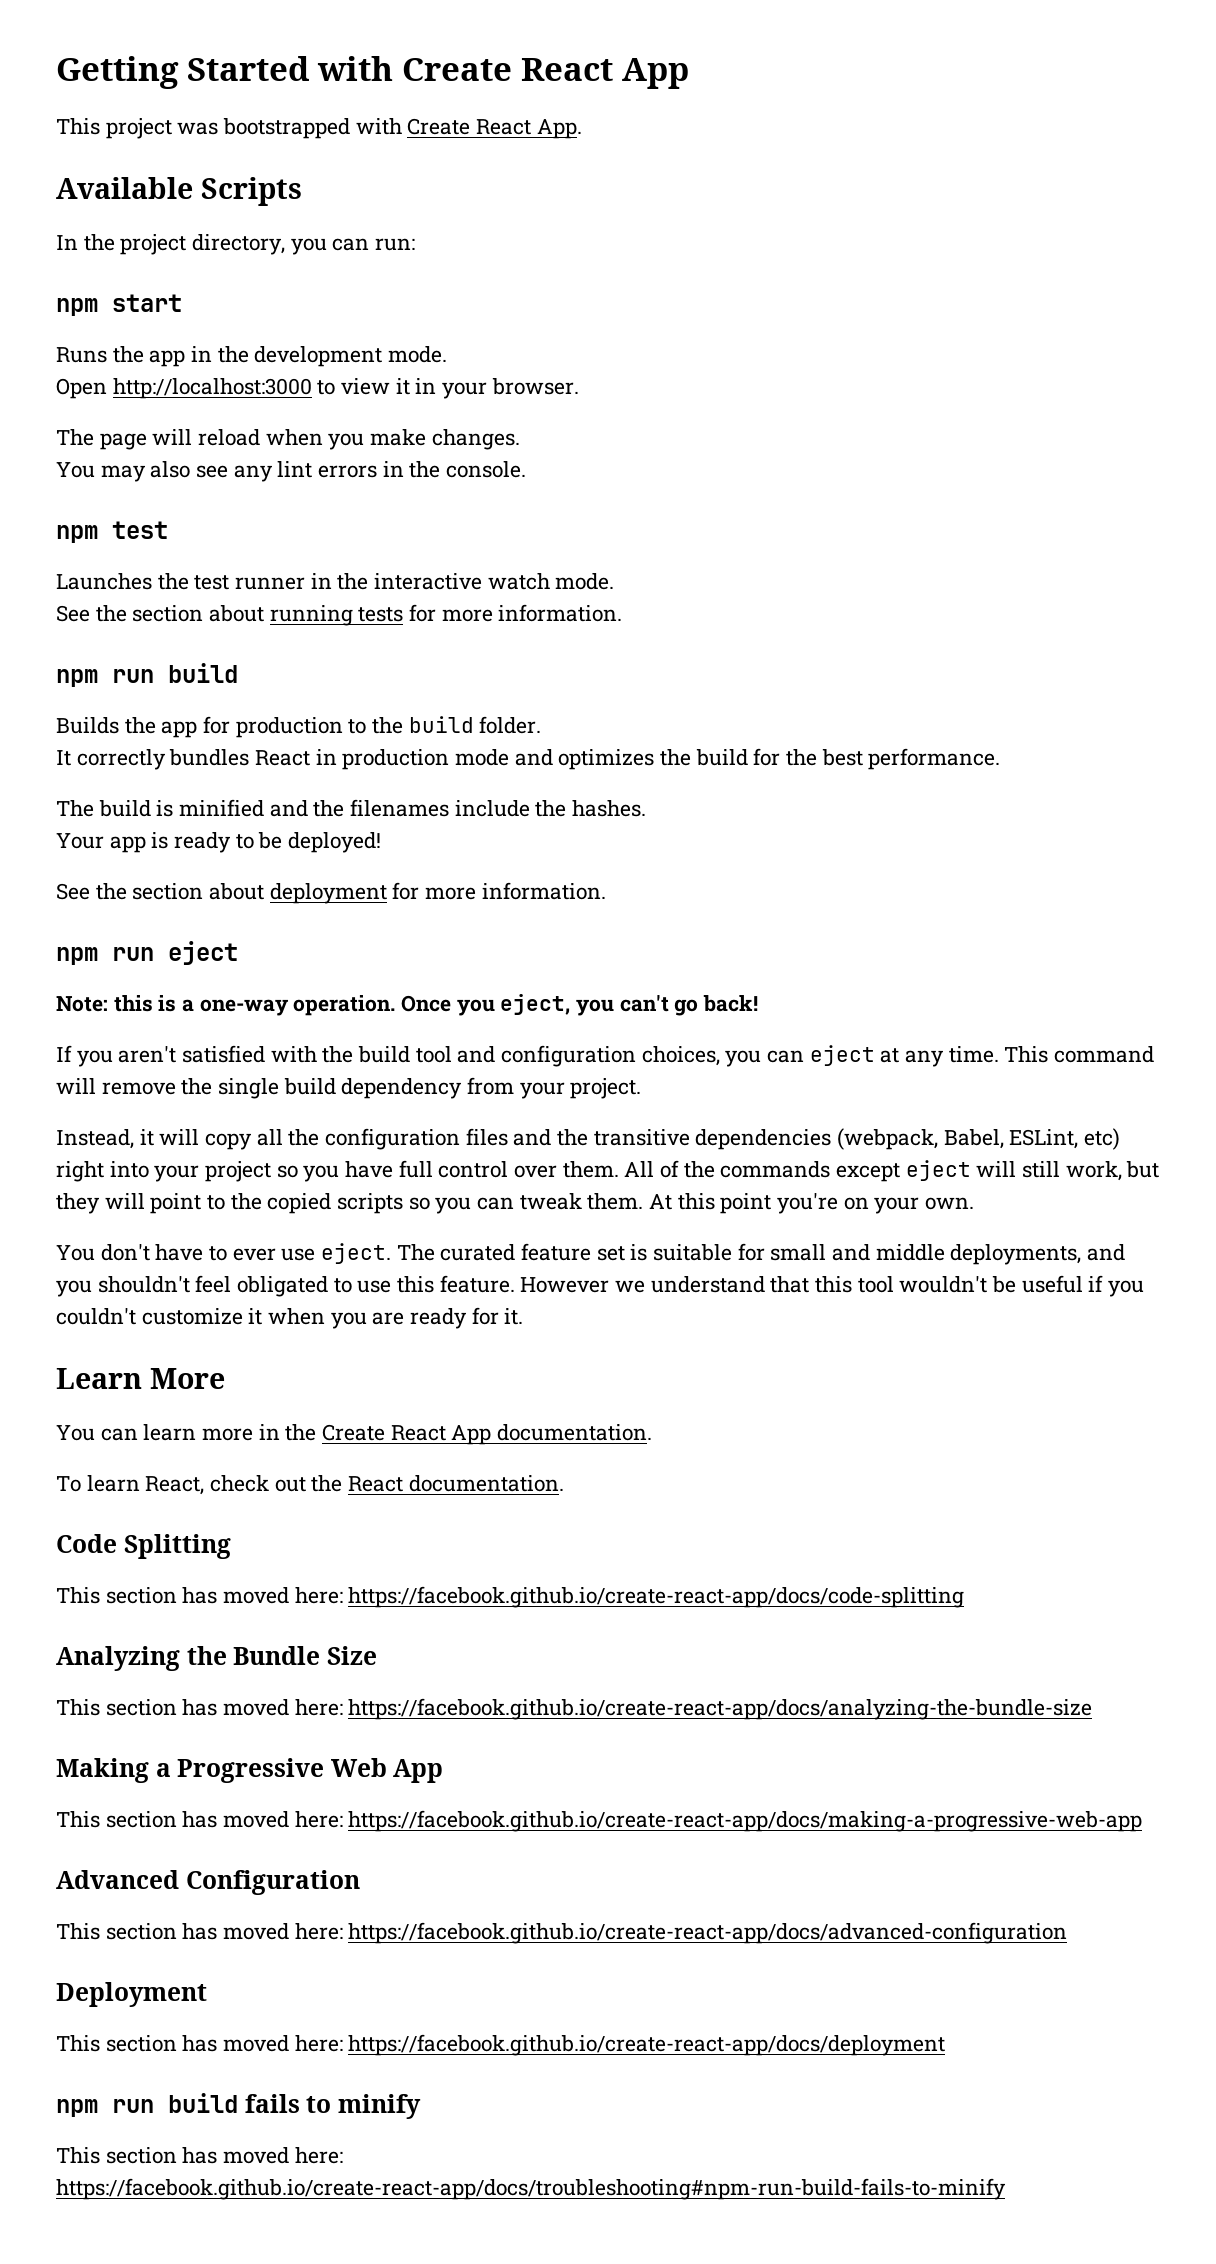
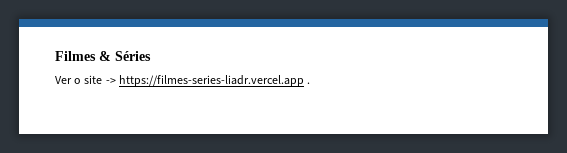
- Getting Started with Create React App
- This project was bootstrapped with Create React App.
- Available Scripts
- In the project directory, you can run:
- npm start
- Runs the app in the development mode.
- Open http://localhost:3000 to view it in your browser.
- The page will reload when you make changes.
- You may also see any lint errors in the console.
- npm test
- Launches the test runner in the interactive watch mode.
- See the section about running tests for more information.
- npm run build
- Builds the app for production to the build folder.
- It correctly bundles React in production mode and optimizes the build for the best performance.
- The build is minified and the filenames include the hashes.
- Your app is ready to be deployed!
- See the section about deployment for more information.
- npm run eject
- Note: this is a one-way operation. Once you eject, you can't go back!
- If you aren't satisfied with the build tool and configuration choices, you can eject at any time. This command will remove the single build dependency from your project.
- Instead, it will copy all the configuration files and the transitive dependencies (webpack, Babel, ESLint, etc) right into your project so you have full control over them. All of the commands except eject will still work, but they will point to the copied scripts so you can tweak them. At this point you're on your own.
- You don't have to ever use eject. The curated feature set is suitable for small and middle deployments, and you shouldn't feel obligated to use this feature. However we understand that this tool wouldn't be useful if you couldn't customize it when you are ready for it.
- Learn More
- You can learn more in the Create React App documentation.
- To learn React, check out the React documentation.
- Code Splitting
- This section has moved here: https://facebook.github.io/create-react-app/docs/code-splitting
- Analyzing the Bundle Size
- This section has moved here: https://facebook.github.io/create-react-app/docs/analyzing-the-bundle-size
- Making a Progressive Web App
- This section has moved here: https://facebook.github.io/create-react-app/docs/making-a-progressive-web-app
- Advanced Configuration
- This section has moved here: https://facebook.github.io/create-react-app/docs/advanced-configuration
- Deployment
- This section has moved here: https://facebook.github.io/create-react-app/docs/deployment
- npm run build fails to minify
- This section has moved here: https://facebook.github.io/create-react-app/docs/troubleshooting#npm-run-build-fails-to-minify
+ Filmes & Séries
+ Ver o site -> https://filmes-series-liadr.vercel.app .

